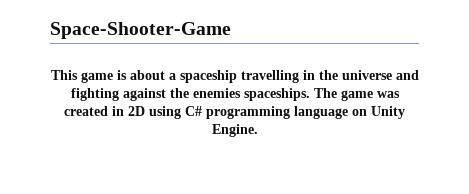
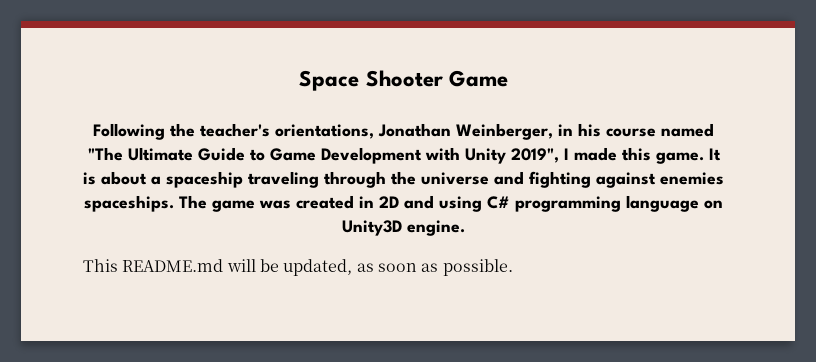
- Space-Shooter-Game
- This game is about a spaceship travelling in the universe and fighting against the enemies spaceships.
+ Space Shooter Game
+ Following the teacher's orientations, Jonathan Weinberger, in his course named "The Ultimate Guide to Game Development with Unity 2019", I made this game. It is about a spaceship traveling through the universe and fighting against enemies spaceships.
- The game was created in 2D using C# programming language on Unity Engine.
+ The game was created in 2D and using C# programming language on Unity3D engine.
+ This README.md will be updated, as soon as possible.

